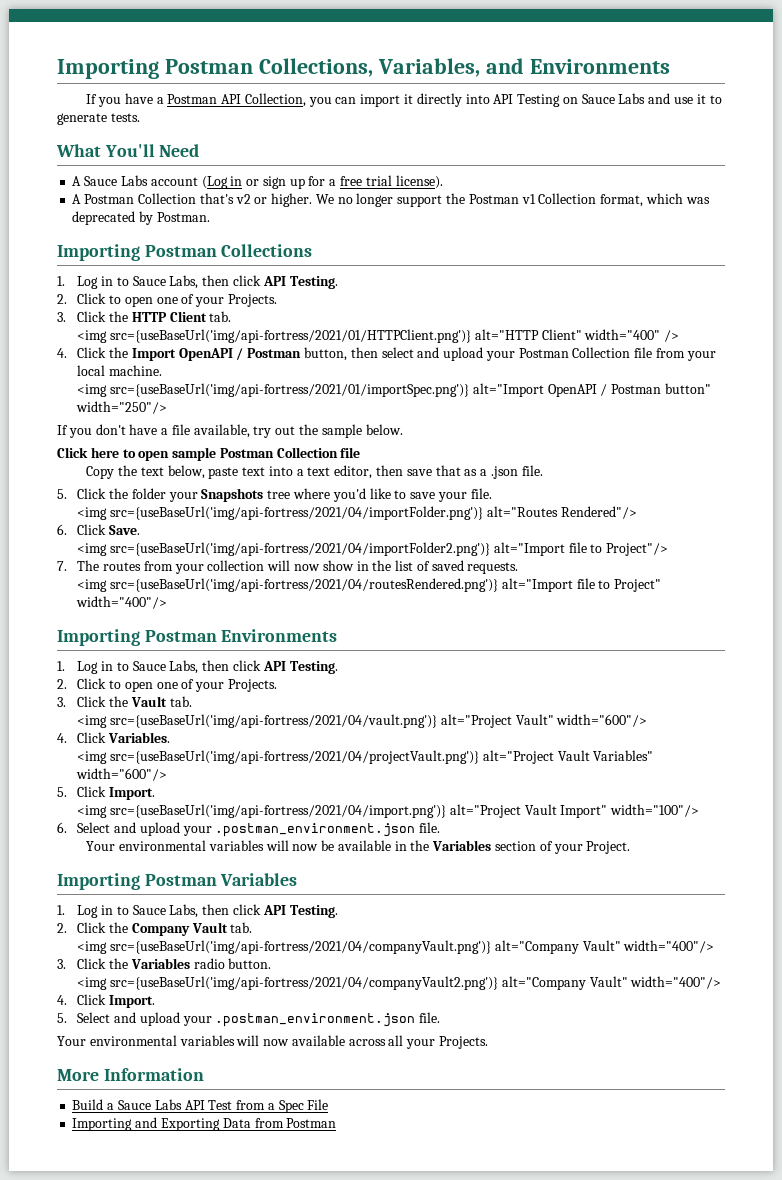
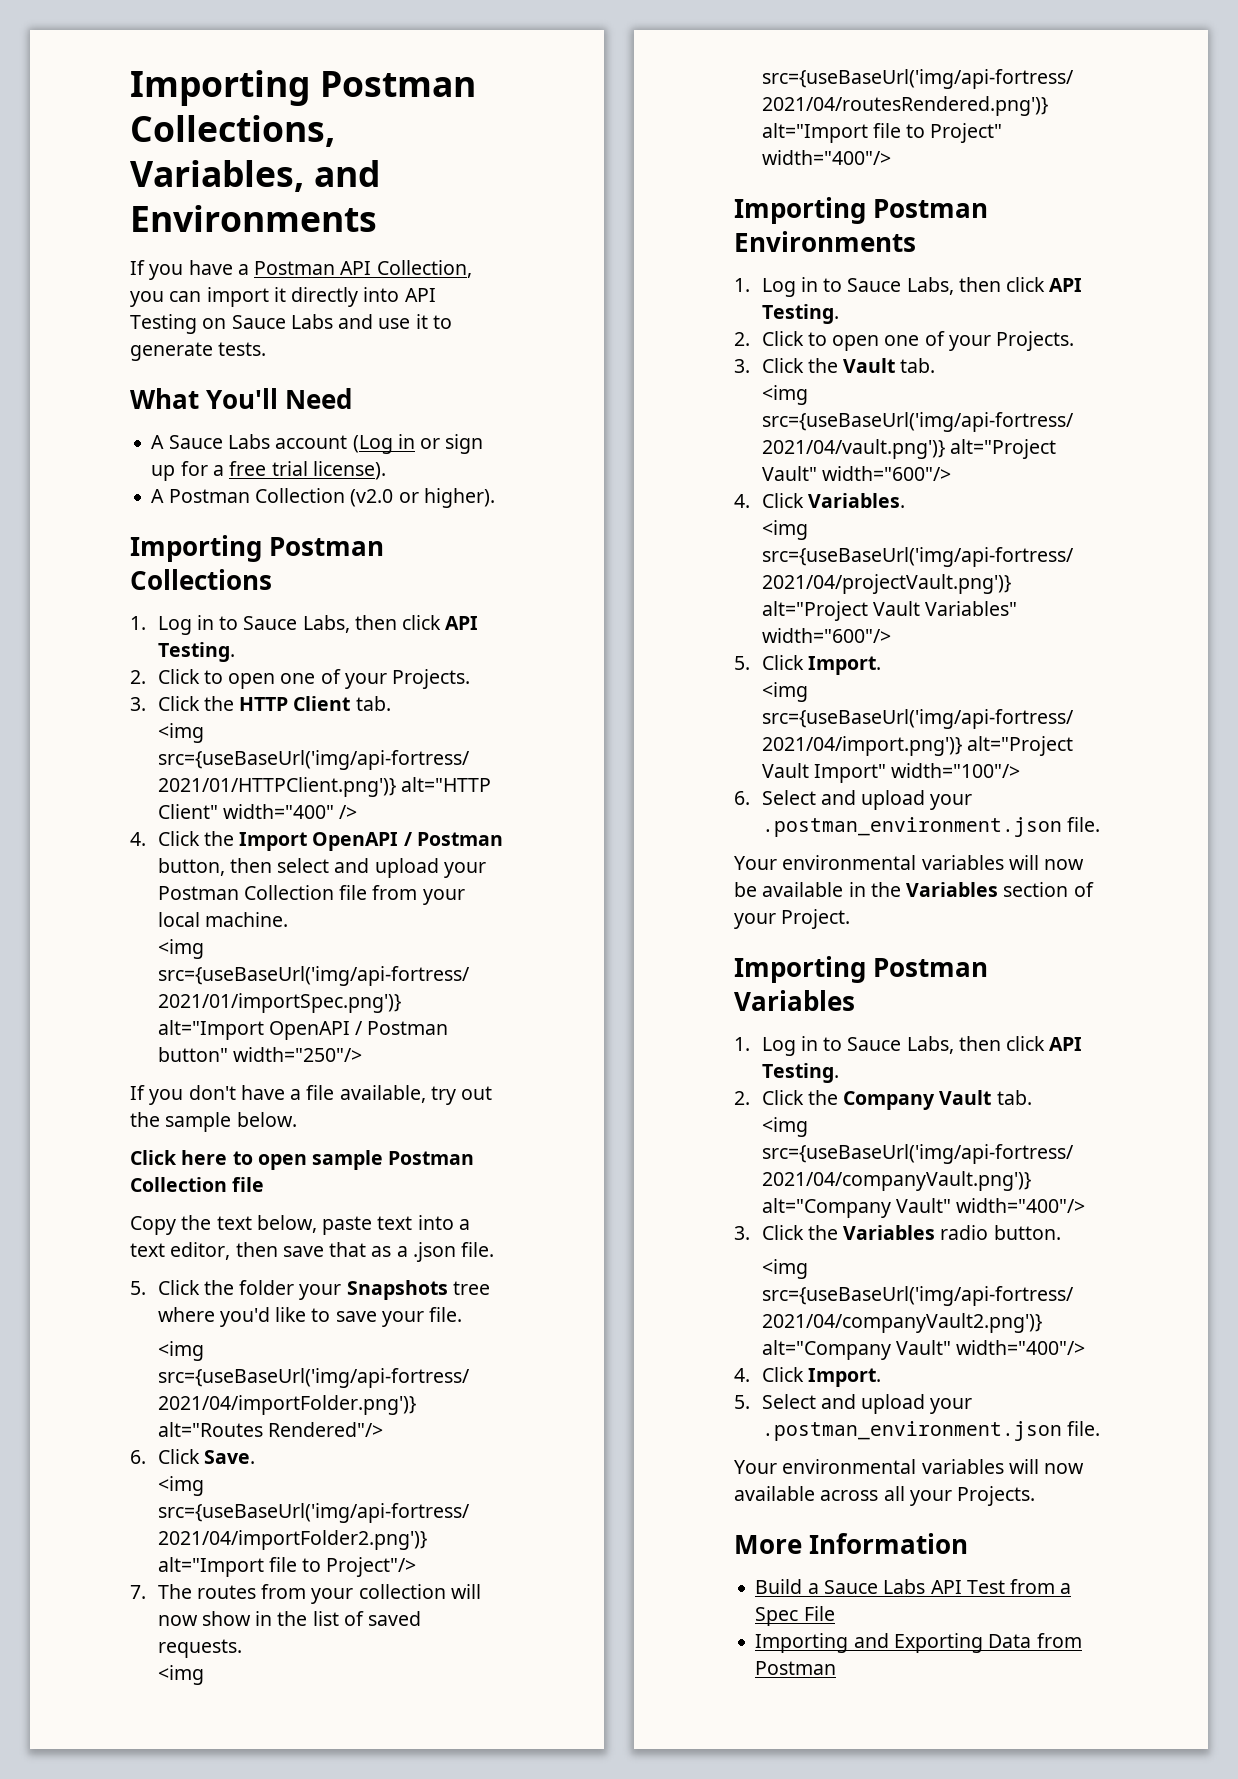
- A Postman Collection that's v2 or higher. We no longer support the Postman v1 Collection format, which was deprecated by Postman.
+ A Postman Collection (v2.0 or higher).

